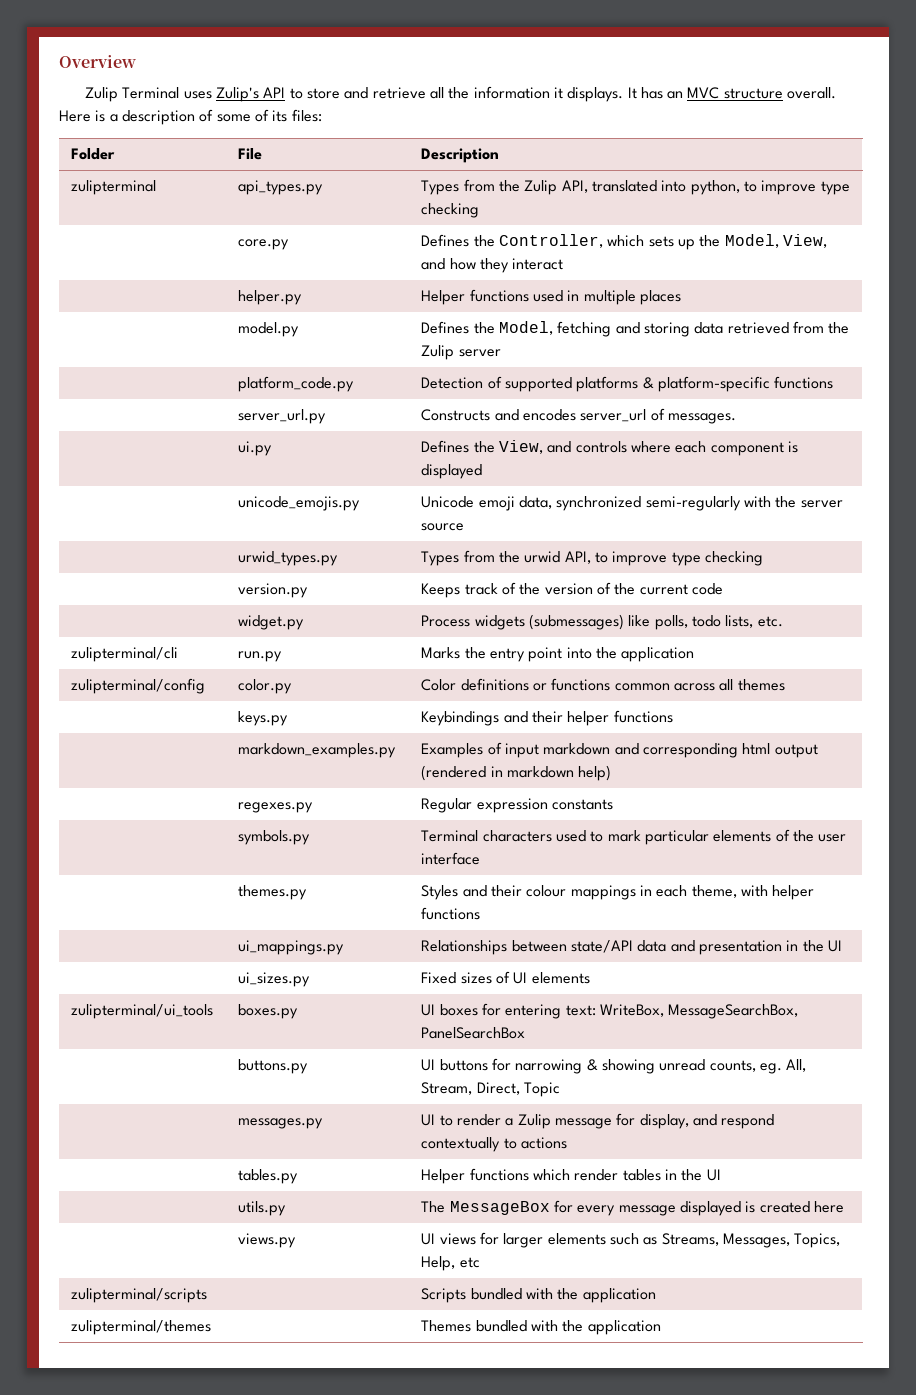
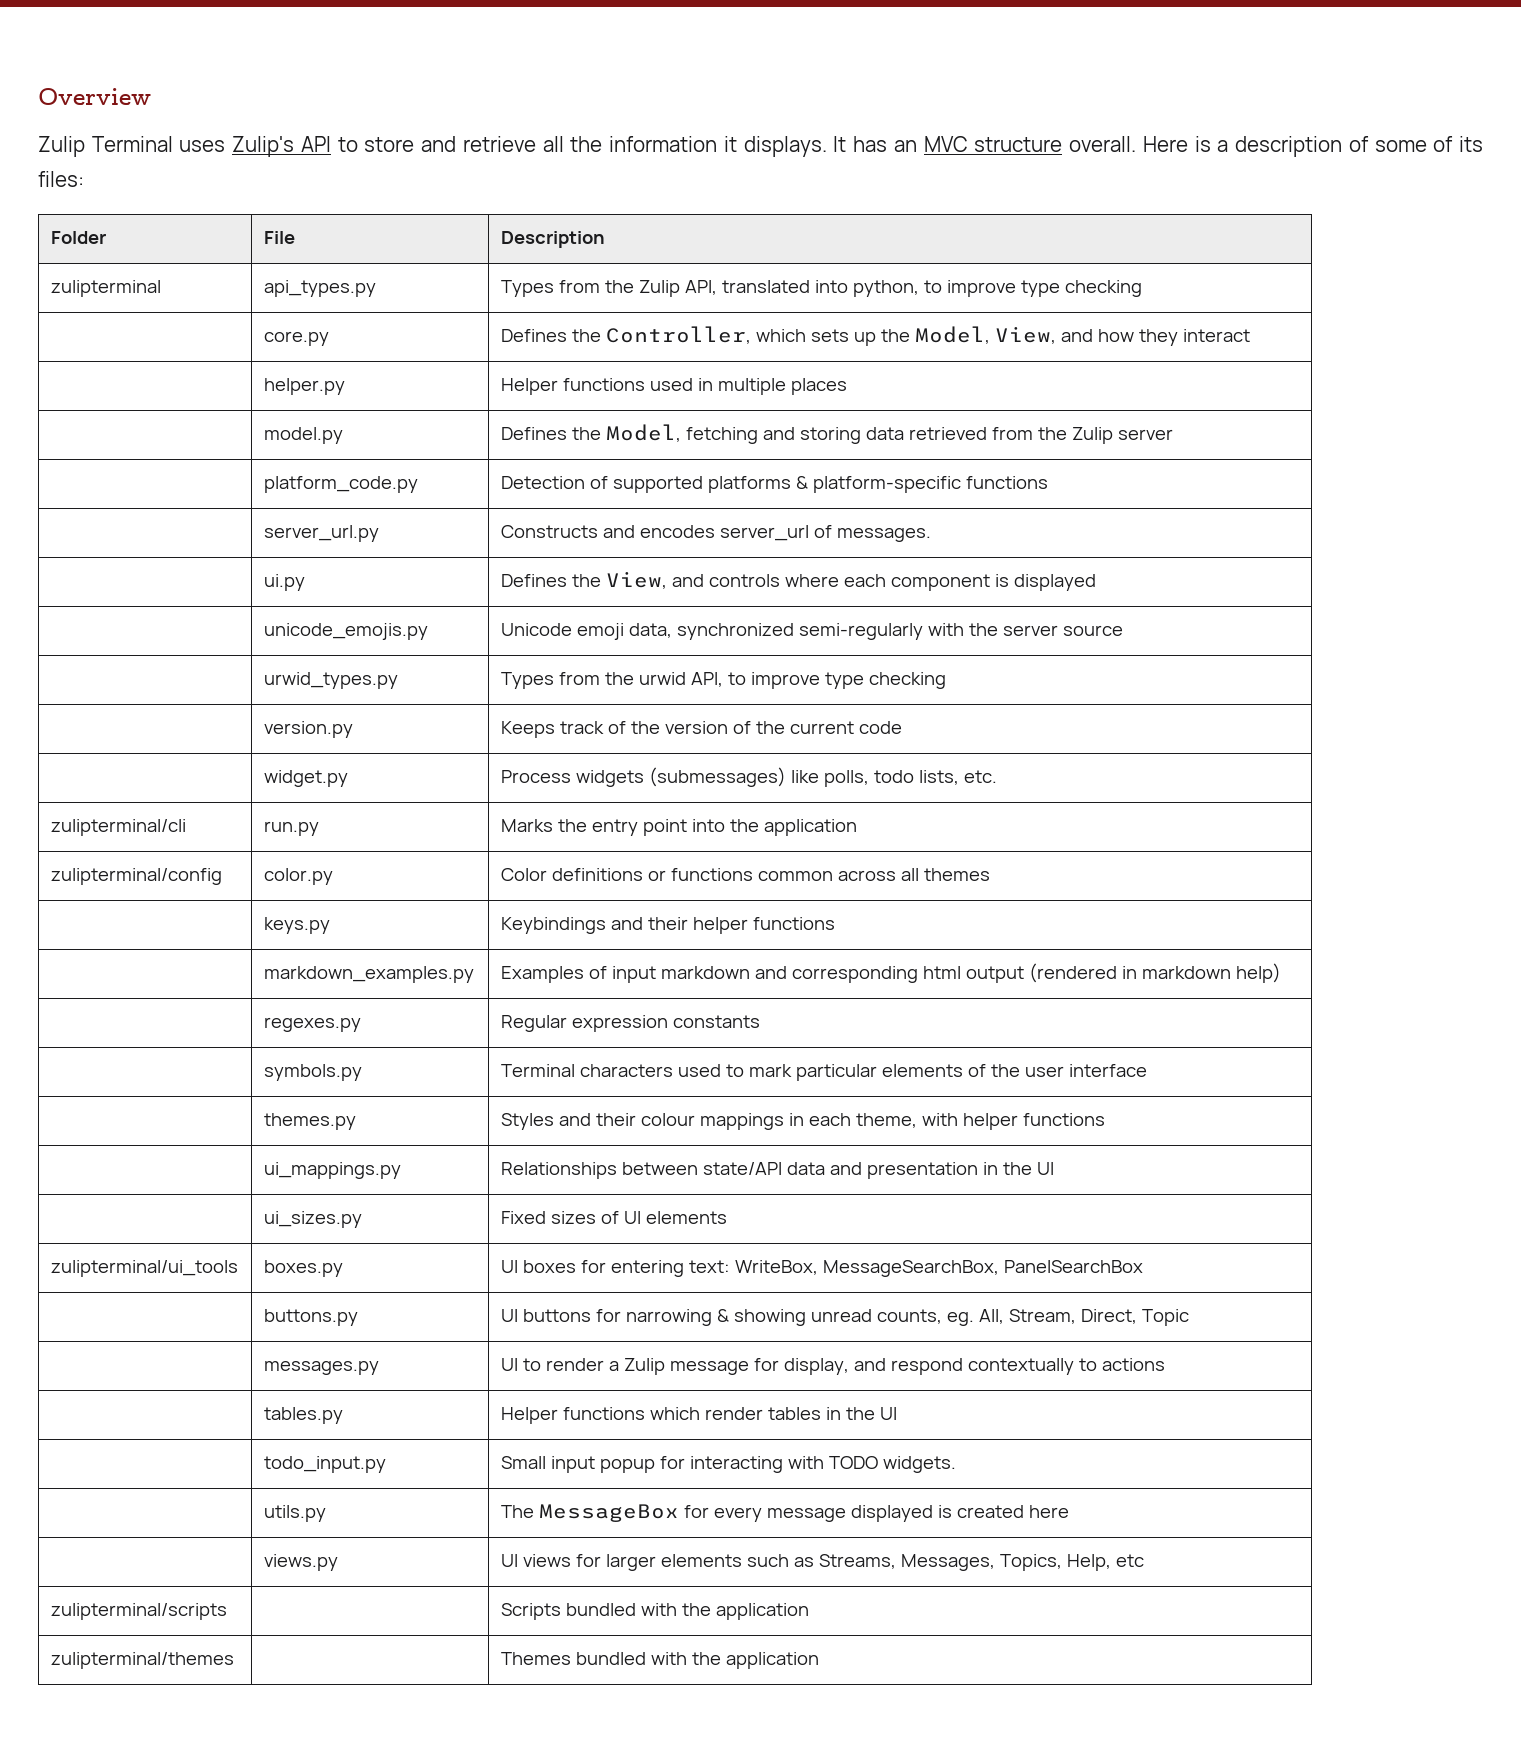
+ | todo_input.py | Small input popup for interacting with TODO widgets.

